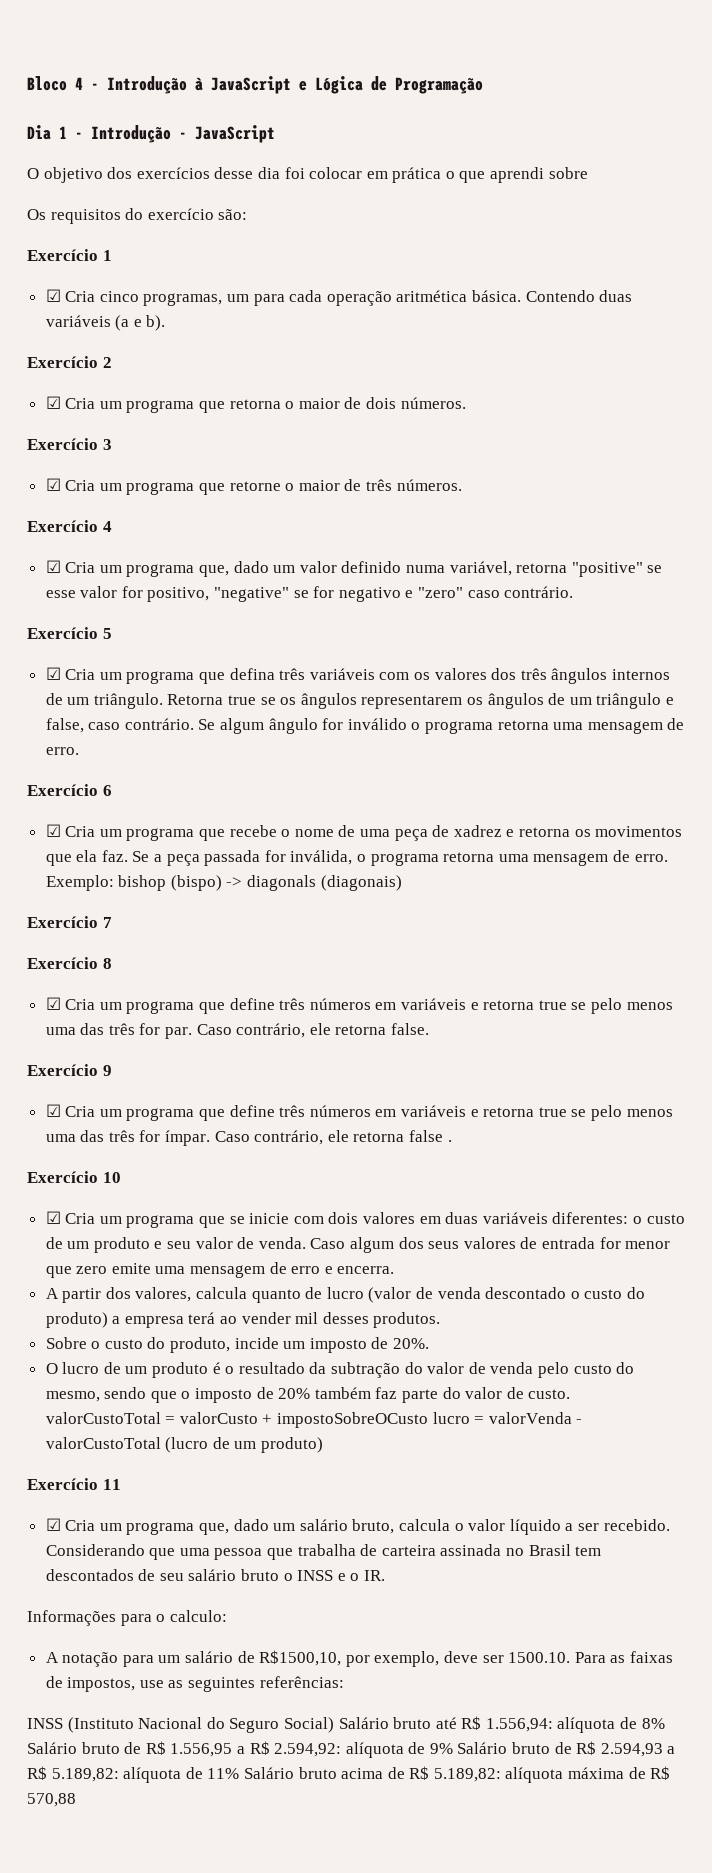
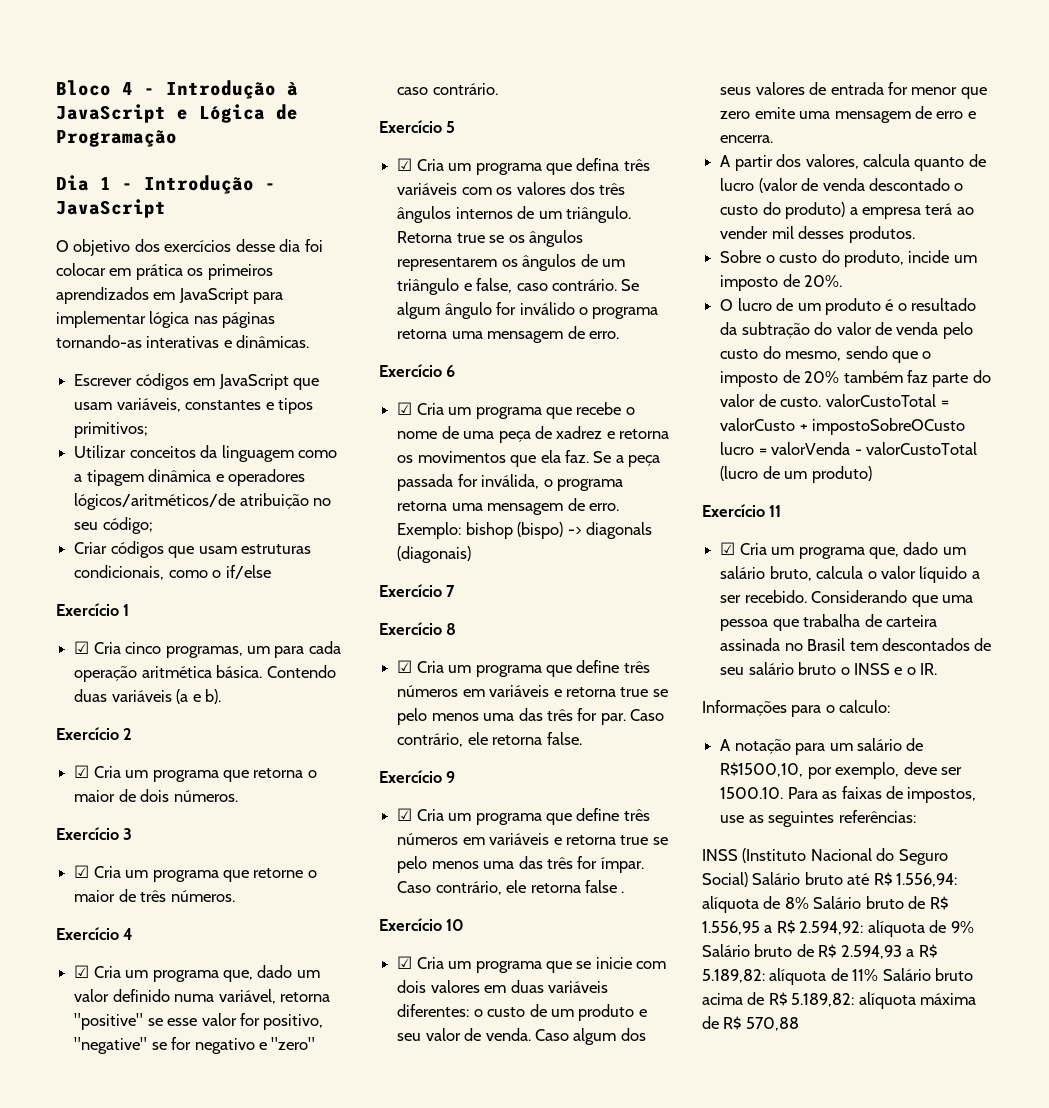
- O objetivo dos exercícios desse dia foi colocar em prática o que aprendi sobre
- Os requisitos do exercício são:
+ O objetivo dos exercícios desse dia foi colocar em prática os primeiros aprendizados em JavaScript para implementar lógica nas páginas tornando-as interativas e dinâmicas.
+ Escrever códigos em JavaScript que usam variáveis, constantes e tipos primitivos;
+ Utilizar conceitos da linguagem como a tipagem dinâmica e operadores lógicos/aritméticos/de atribuição no seu código;
+ Criar códigos que usam estruturas condicionais, como o if/else

